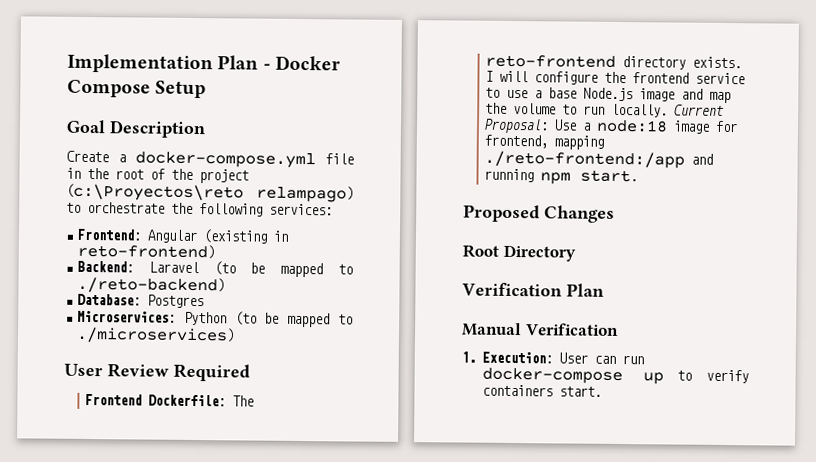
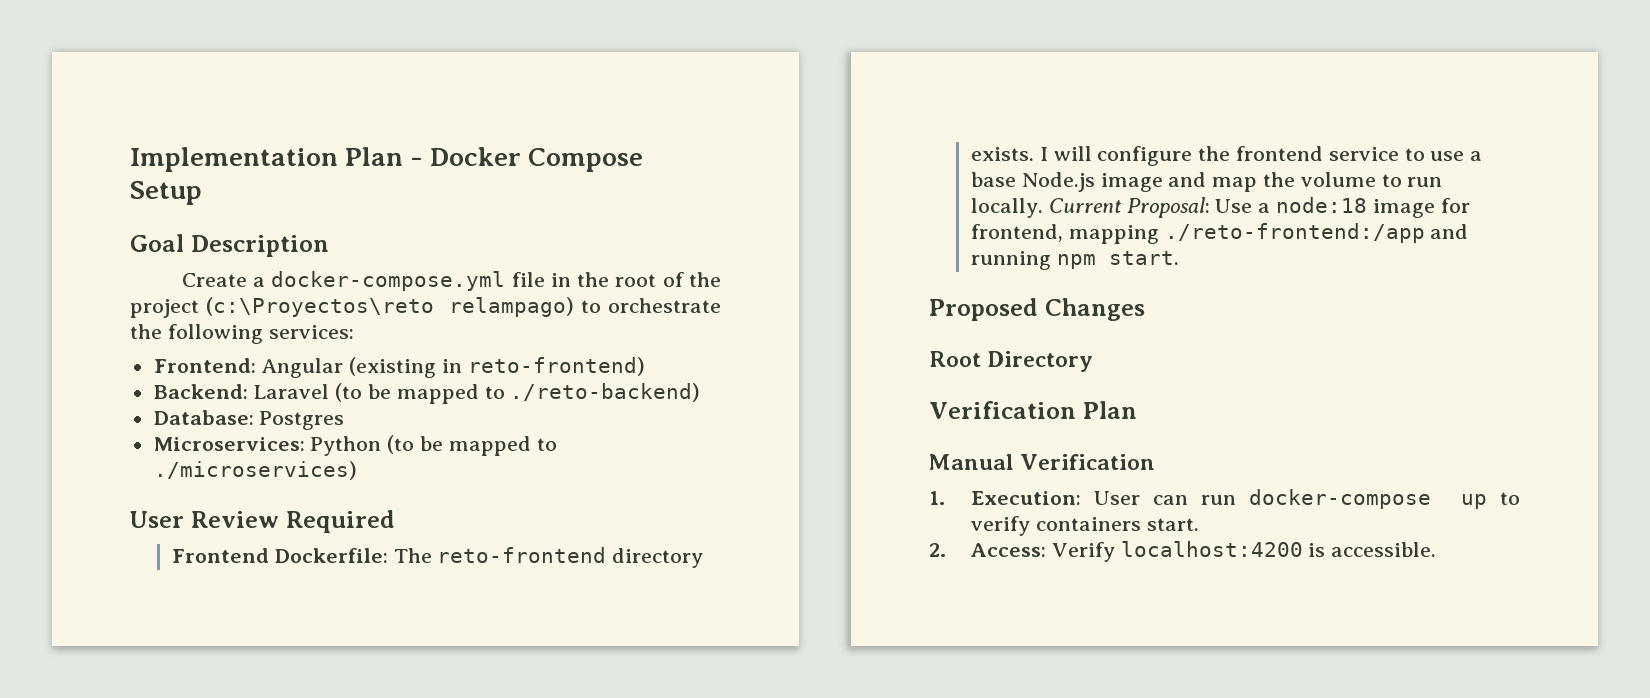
+ 2. Access: Verify localhost:4200 is accessible.

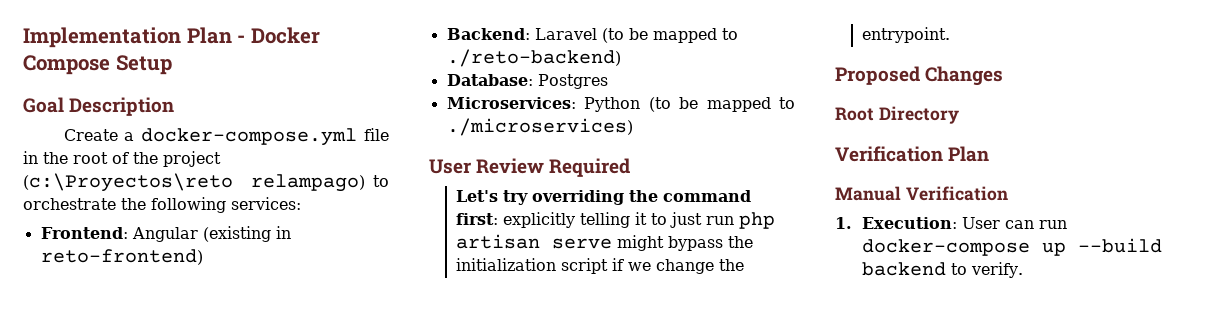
- Frontend Dockerfile: The reto-frontend directory exists. I will configure the frontend service to use a base Node.js image and map the volume to run locally. Current Proposal: Use a node:18 image for frontend, mapping ./reto-frontend:/app and running npm start.
+ Let's try overriding the command first: explicitly telling it to just run php artisan serve might bypass the initialization script if we change the entrypoint.
- 1. Execution: User can run docker-compose up to verify containers start.
- 2. Access: Verify localhost:4200 is accessible.
+ 1. Execution: User can run docker-compose up --build backend to verify.

